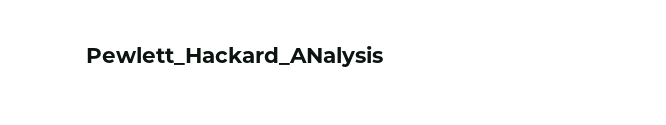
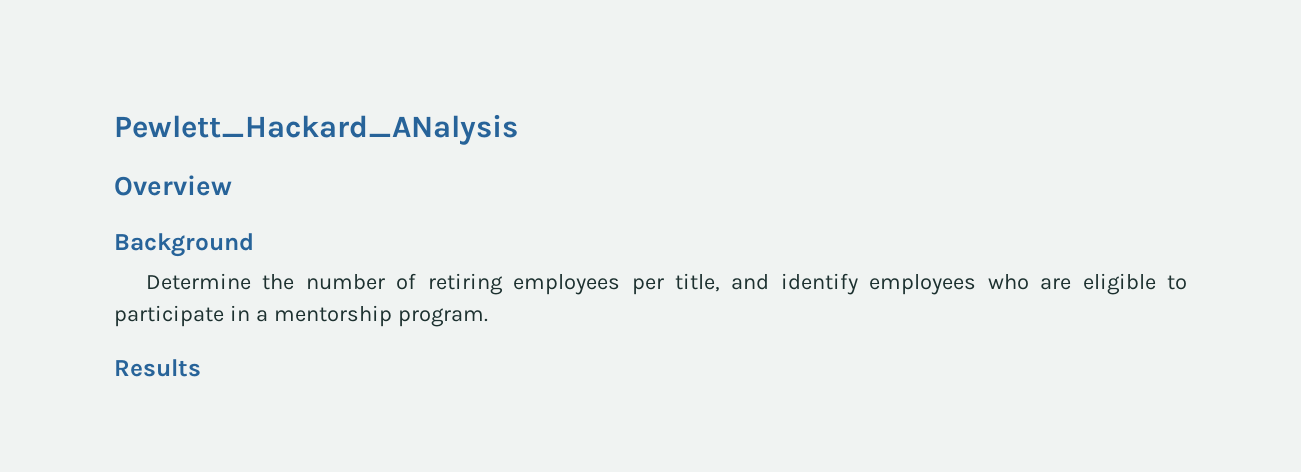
+ Overview
+ Background
+ Determine the number of retiring employees per title, and identify employees who are eligible to participate in a mentorship program.
+ Results

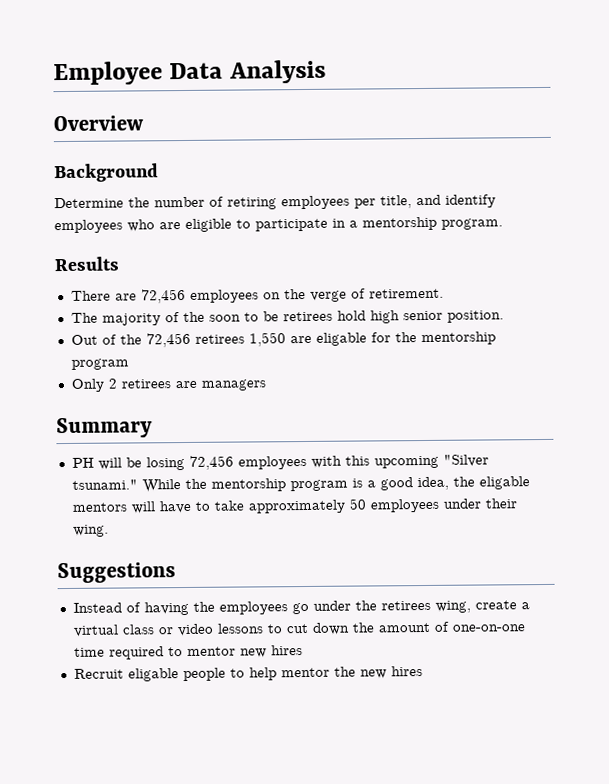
- Pewlett_Hackard_ANalysis
+ Employee Data Analysis
+ There are 72,456 employees on the verge of retirement.
+ The majority of the soon to be retirees hold high senior position.
+ Out of the 72,456 retirees 1,550 are eligable for the mentorship program
+ Only 2 retirees are managers
+ Summary
+ PH will be losing 72,456 employees with this upcoming "Silver tsunami." While the mentorship program is a good idea, the eligable mentors will have to take approximately 50 employees under their wing.
+ Suggestions
+ Instead of having the employees go under the retirees wing, create a virtual class or video lessons to cut down the amount of one-on-one time required to mentor new hires
+ Recruit eligable people to help mentor the new hires

